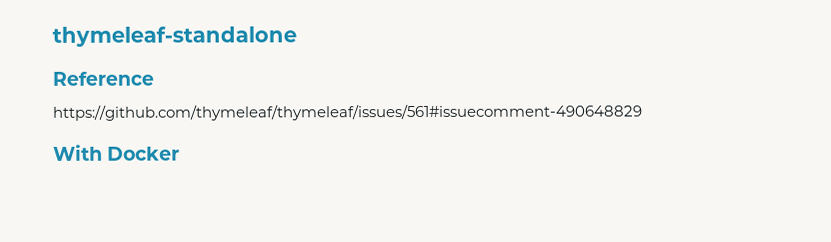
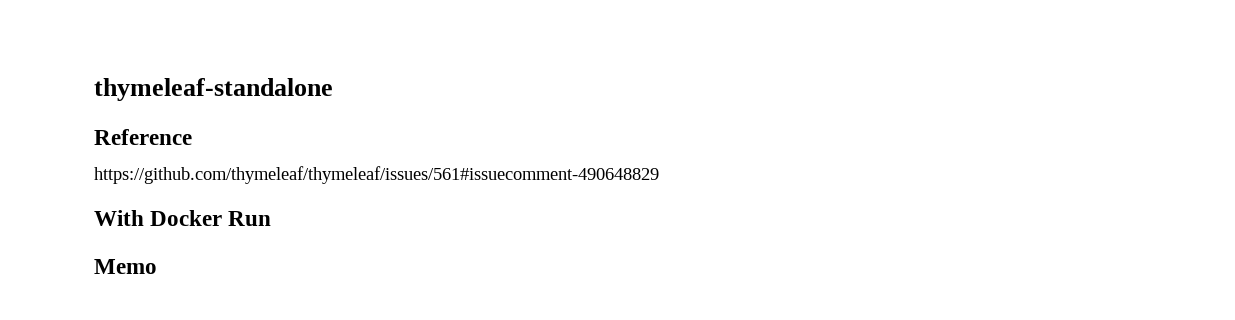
- With Docker
+ With Docker Run
+ Memo

